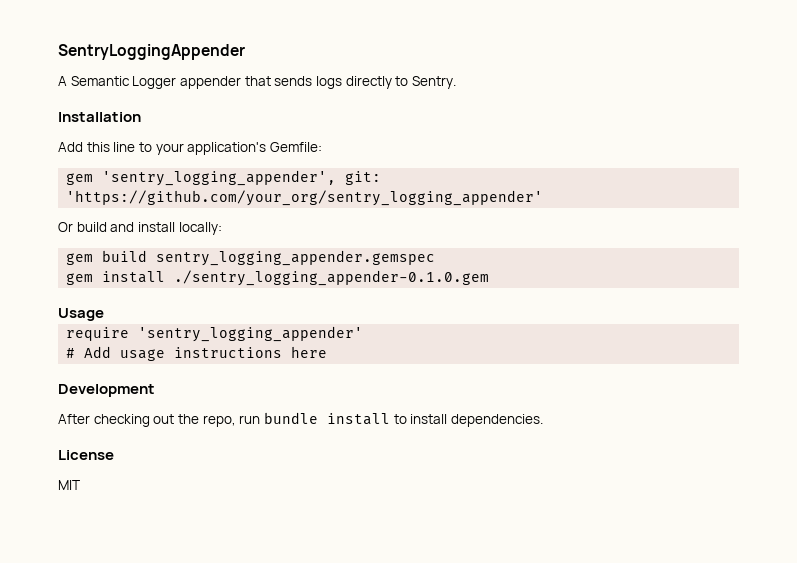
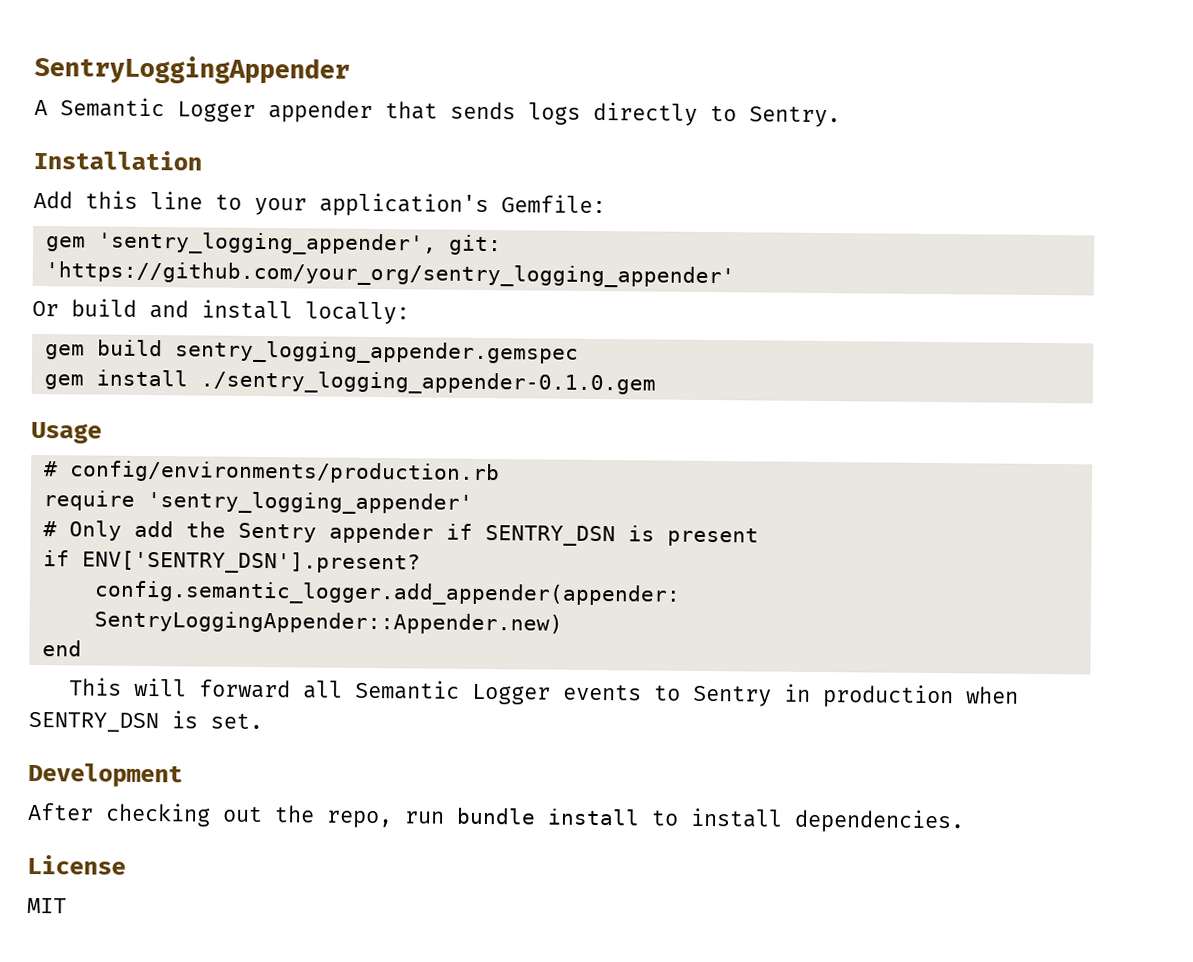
+ # config/environments/production.rb
- # Add usage instructions here
+ # Only add the Sentry appender if SENTRY_DSN is present
+ if ENV['SENTRY_DSN'].present?
+ config.semantic_logger.add_appender(appender: SentryLoggingAppender::Appender.new)
+ end
+ This will forward all Semantic Logger events to Sentry in production when SENTRY_DSN is set.

